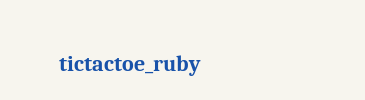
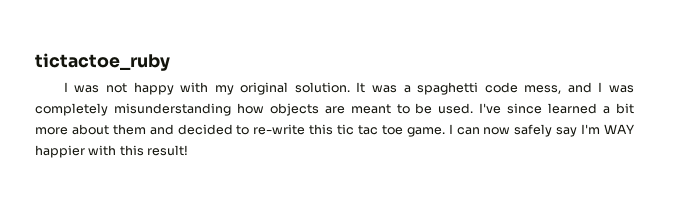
+ I was not happy with my original solution. It was a spaghetti code mess, and I was completely misunderstanding how objects are meant to be used. I've since learned a bit more about them and decided to re-write this tic tac toe game. I can now safely say I'm WAY happier with this result!

